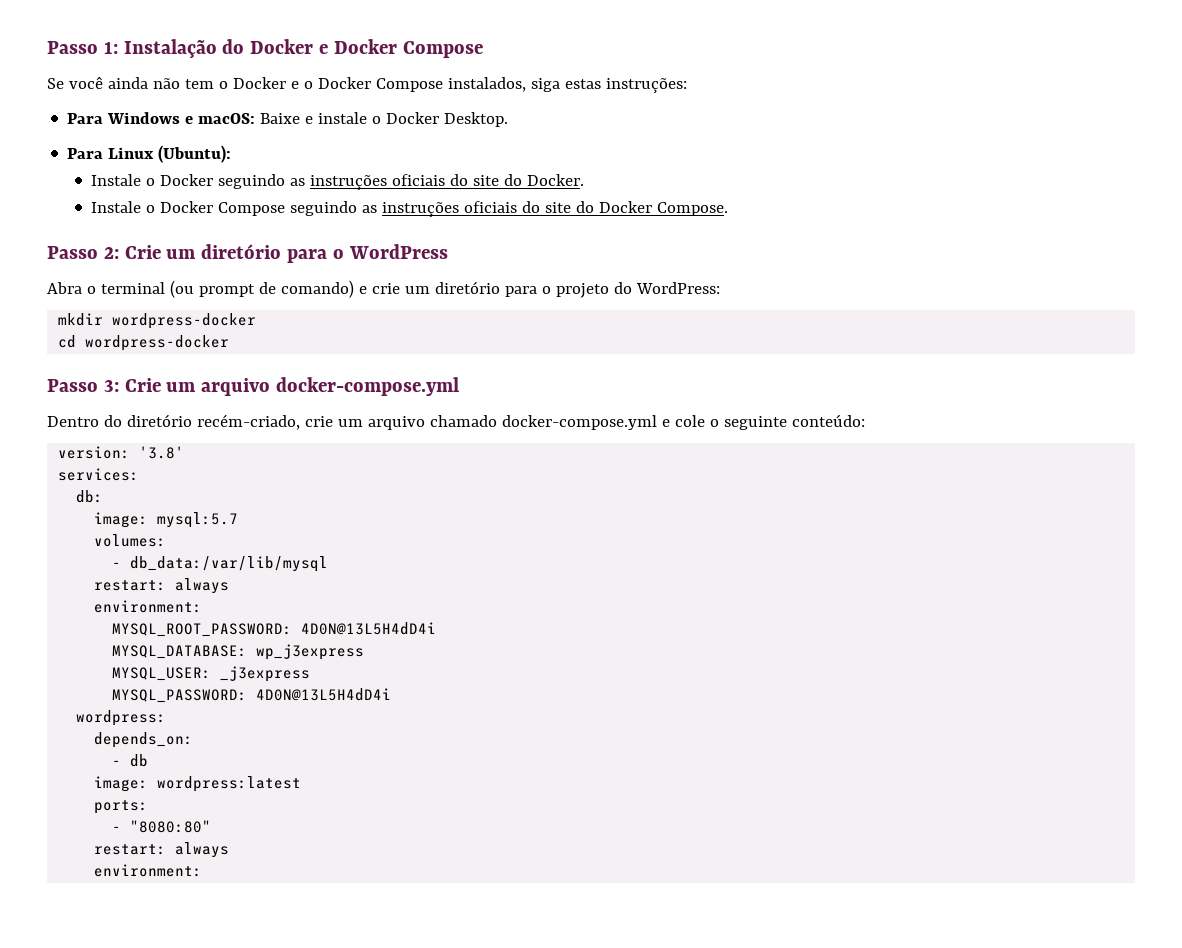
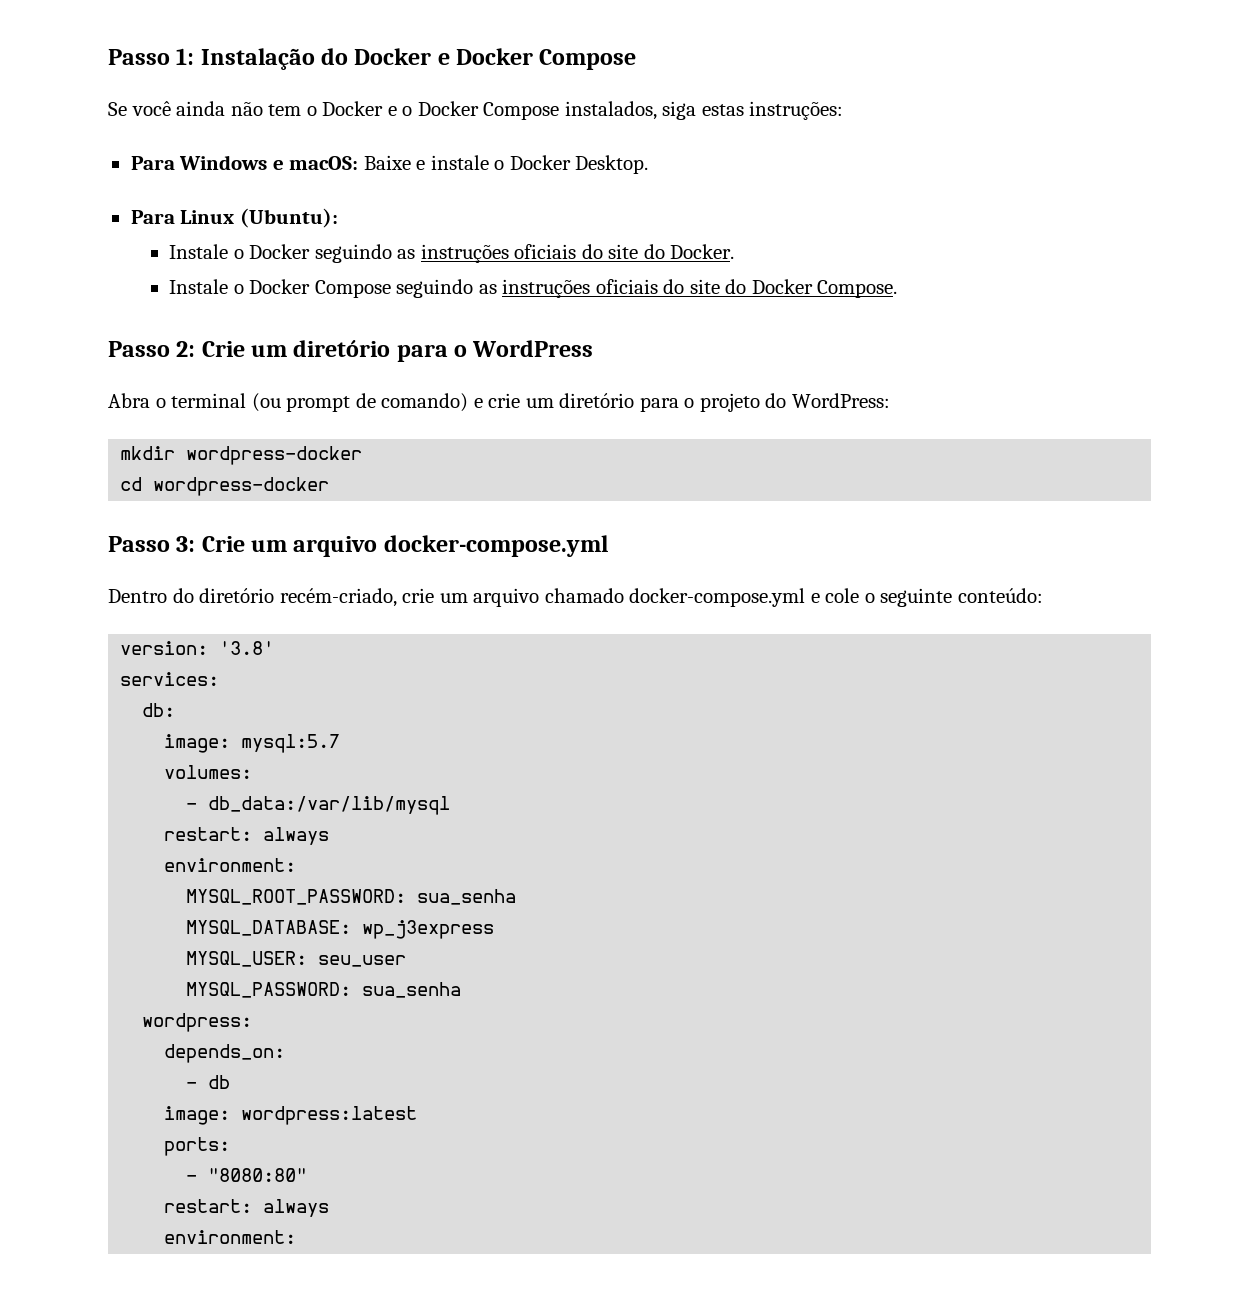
- MYSQL_ROOT_PASSWORD: 4D0N@13L5H4dD4i
+ MYSQL_ROOT_PASSWORD: sua_senha
- MYSQL_USER: _j3express
+ MYSQL_USER: seu_user
- MYSQL_PASSWORD: 4D0N@13L5H4dD4i
+ MYSQL_PASSWORD: sua_senha

